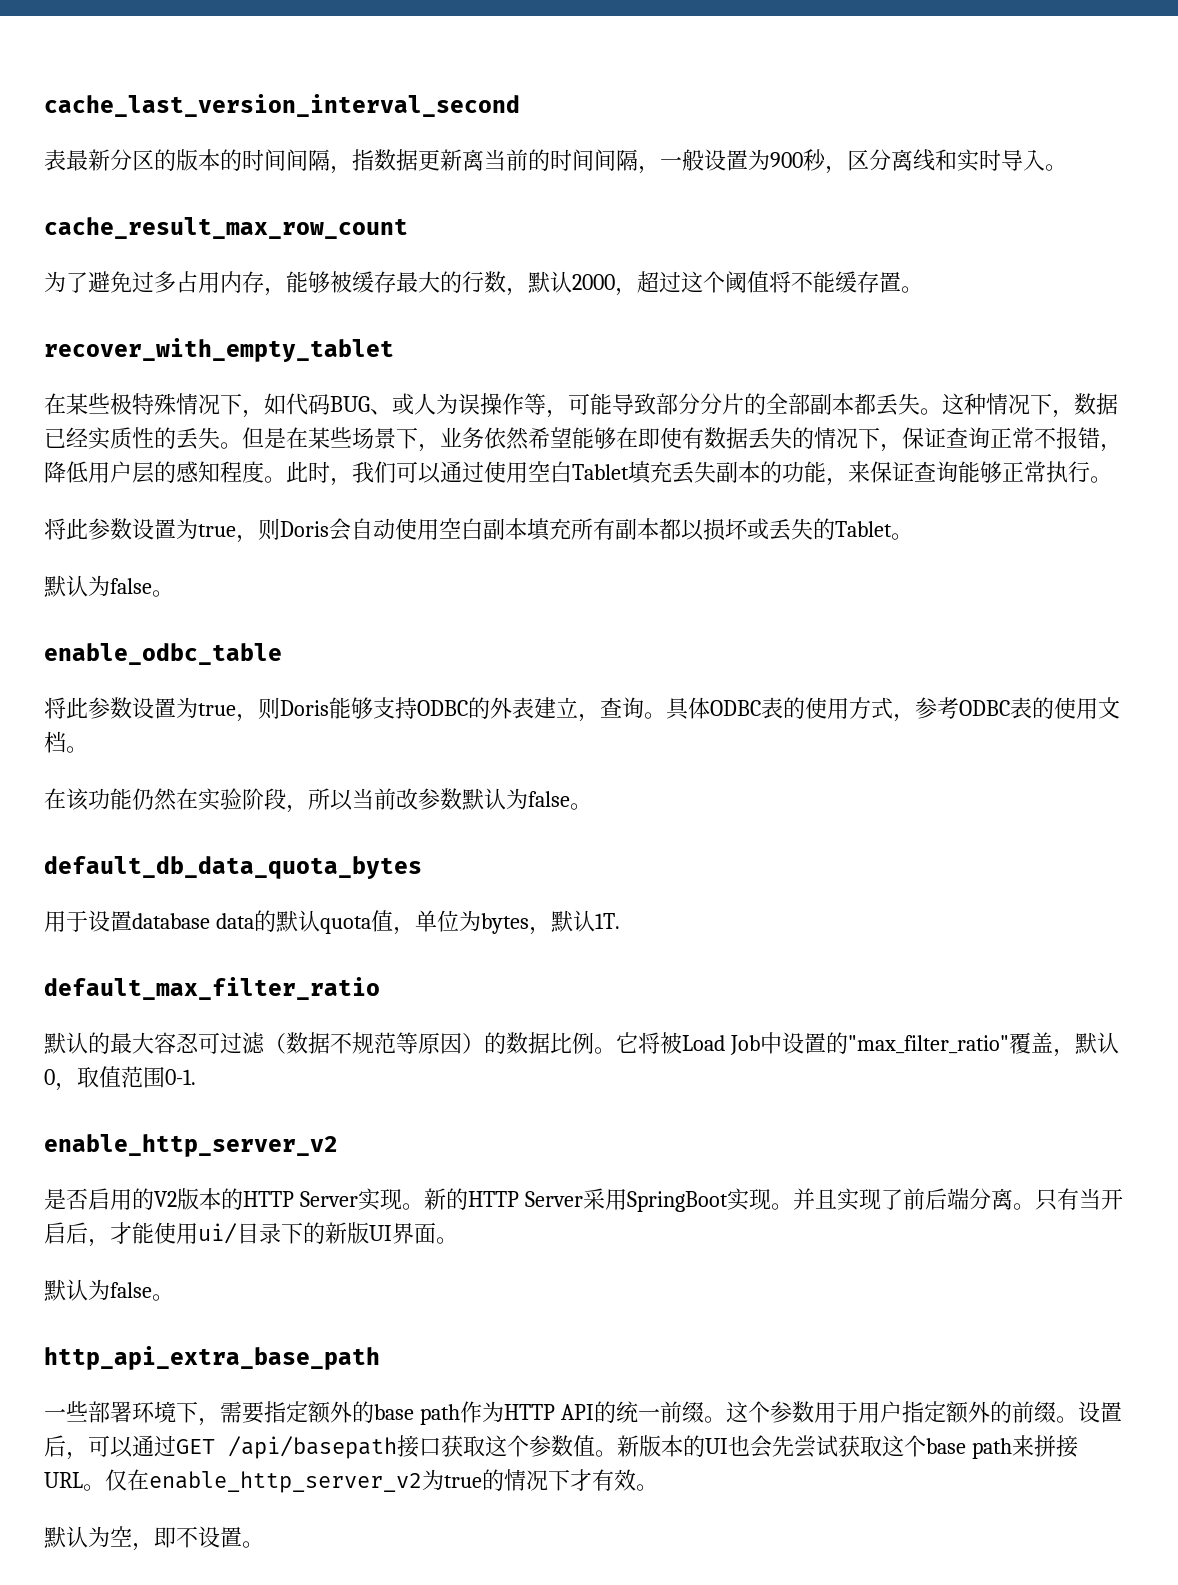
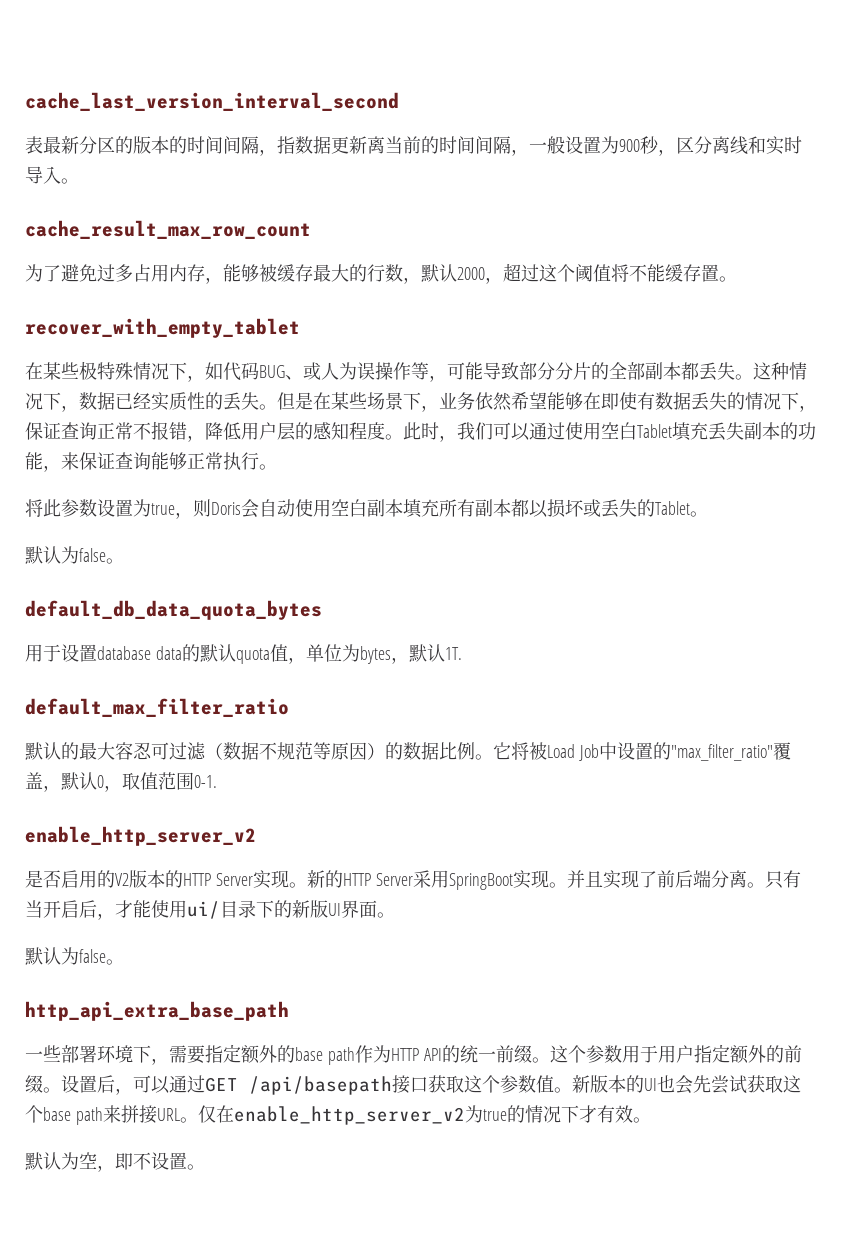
- enable_odbc_table
- 将此参数设置为true，则Doris能够支持ODBC的外表建立，查询。具体ODBC表的使用方式，参考ODBC表的使用文档。
- 在该功能仍然在实验阶段，所以当前改参数默认为false。

